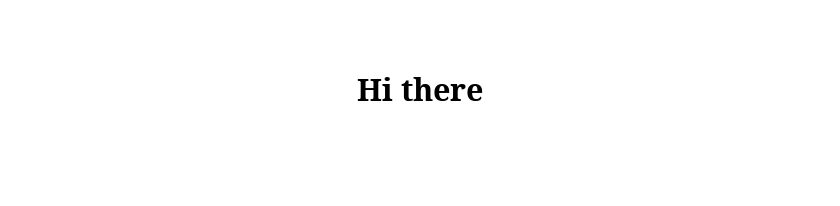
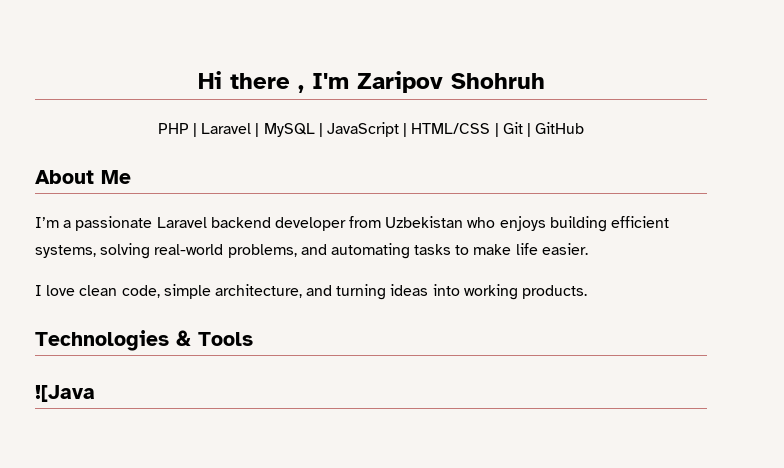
- Hi there
+ Hi there , I'm Zaripov Shohruh
+ PHP | Laravel | MySQL | JavaScript | HTML/CSS | Git | GitHub
+ About Me
+ I’m a passionate Laravel backend developer from Uzbekistan who enjoys building efficient systems, solving real-world problems, and automating tasks to make life easier.
+ I love clean code, simple architecture, and turning ideas into working products.
+ Technologies & Tools
+ ![Java

